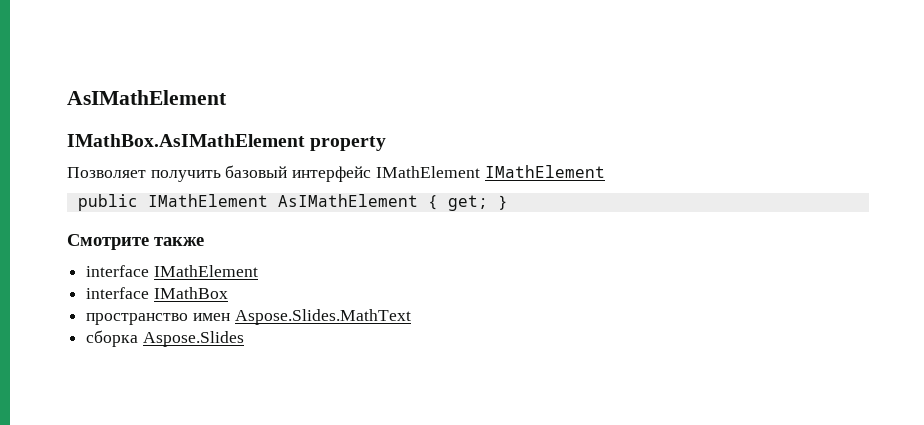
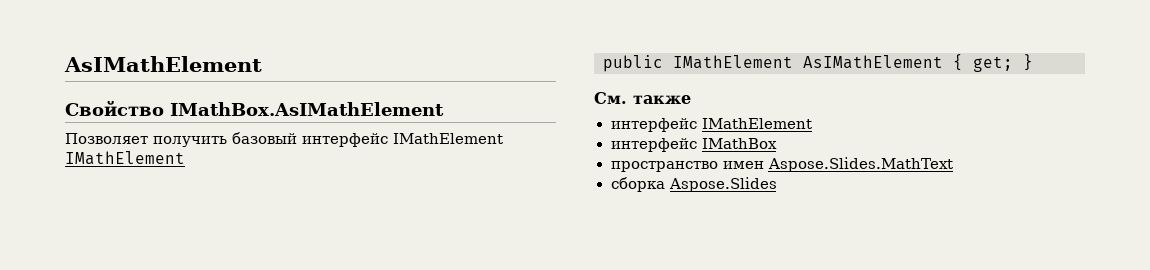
- IMathBox.AsIMathElement property
+ Свойство IMathBox.AsIMathElement
- Смотрите также
- interface IMathElement
- interface IMathBox
+ См. также
+ интерфейс IMathElement
+ интерфейс IMathBox

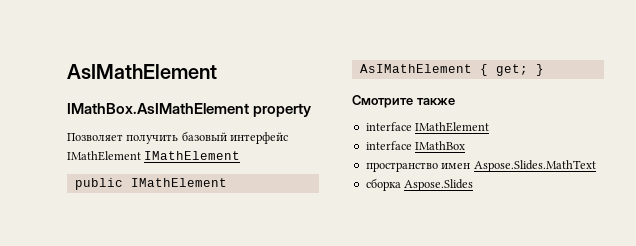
- Свойство IMathBox.AsIMathElement
+ IMathBox.AsIMathElement property
- См. также
- интерфейс IMathElement
- интерфейс IMathBox
+ Смотрите также
+ interface IMathElement
+ interface IMathBox

